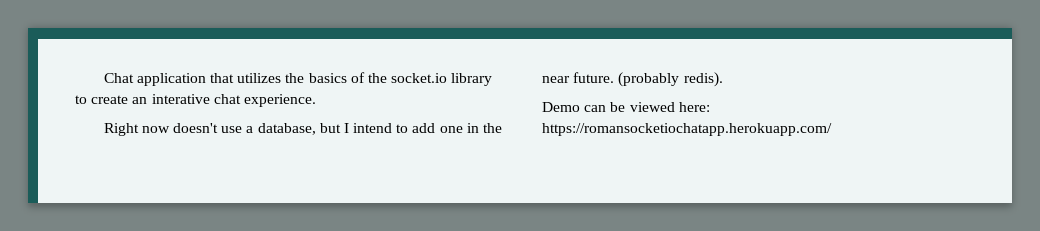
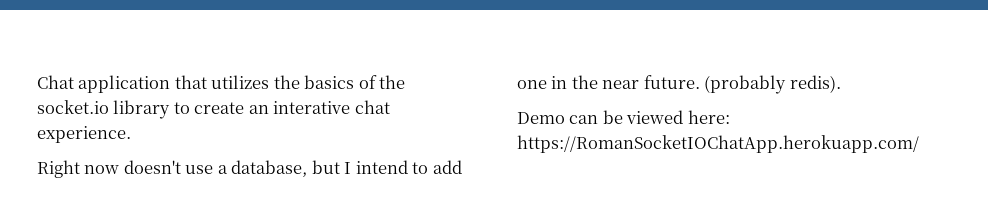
- Demo can be viewed here: https://romansocketiochatapp.herokuapp.com/
+ Demo can be viewed here: https://RomanSocketIOChatApp.herokuapp.com/

